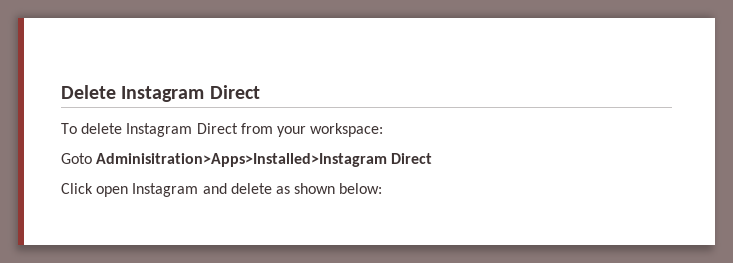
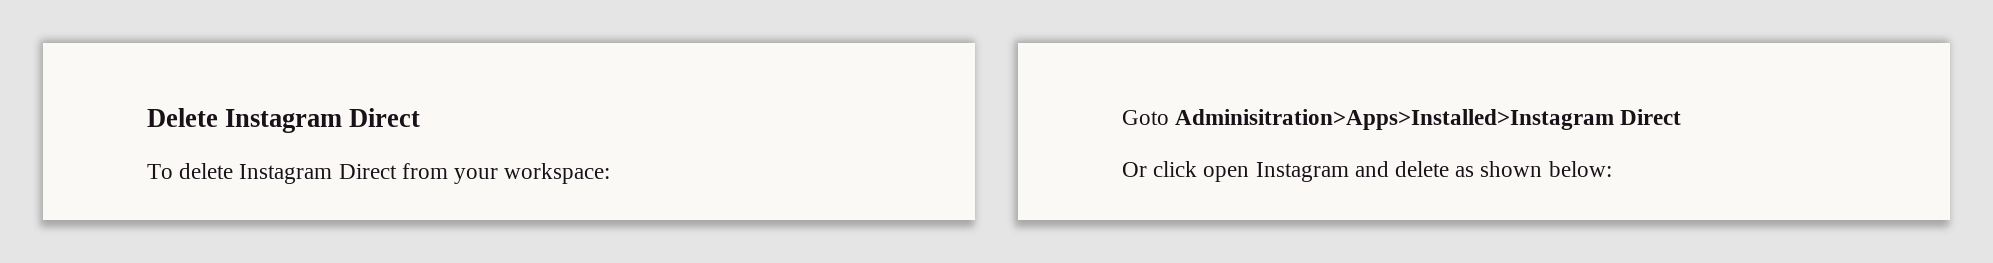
- Click open Instagram and delete as shown below:
+ Or click open Instagram and delete as shown below:

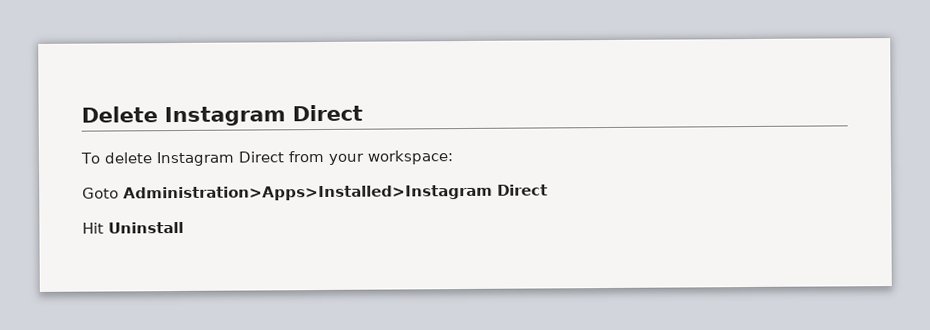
- Goto Adminisitration>Apps>Installed>Instagram Direct
- Or click open Instagram and delete as shown below:
+ Goto Administration>Apps>Installed>Instagram Direct
+ Hit Uninstall

